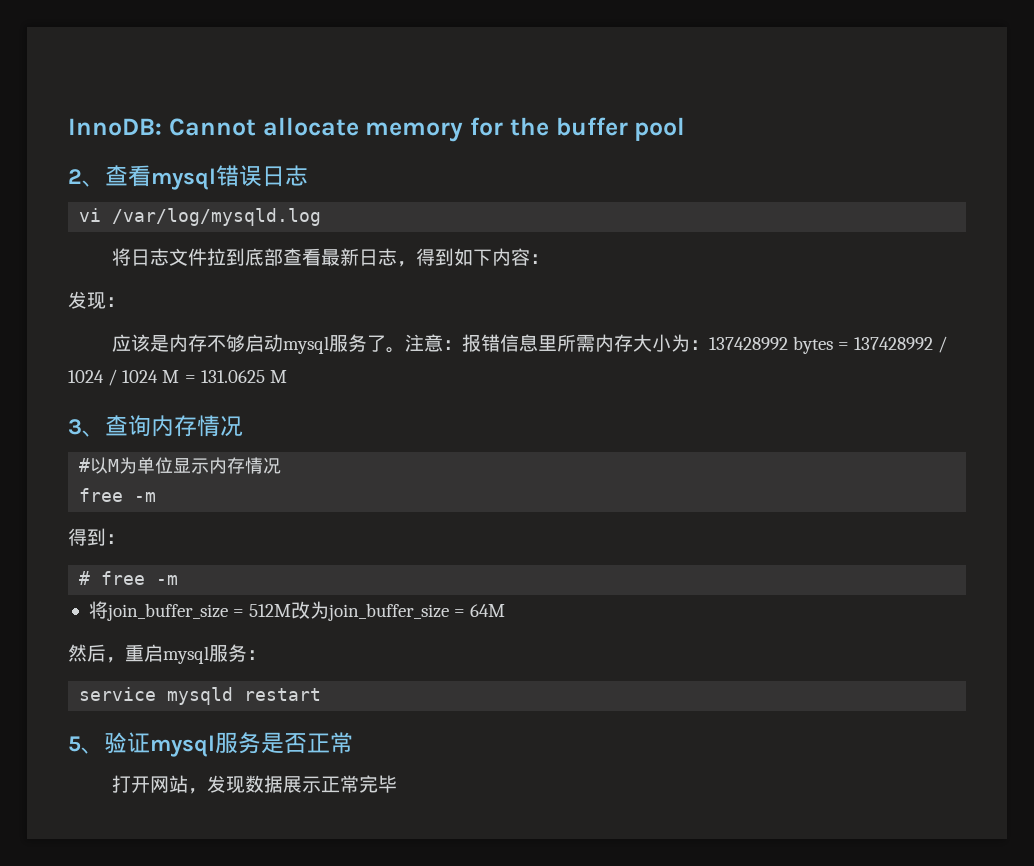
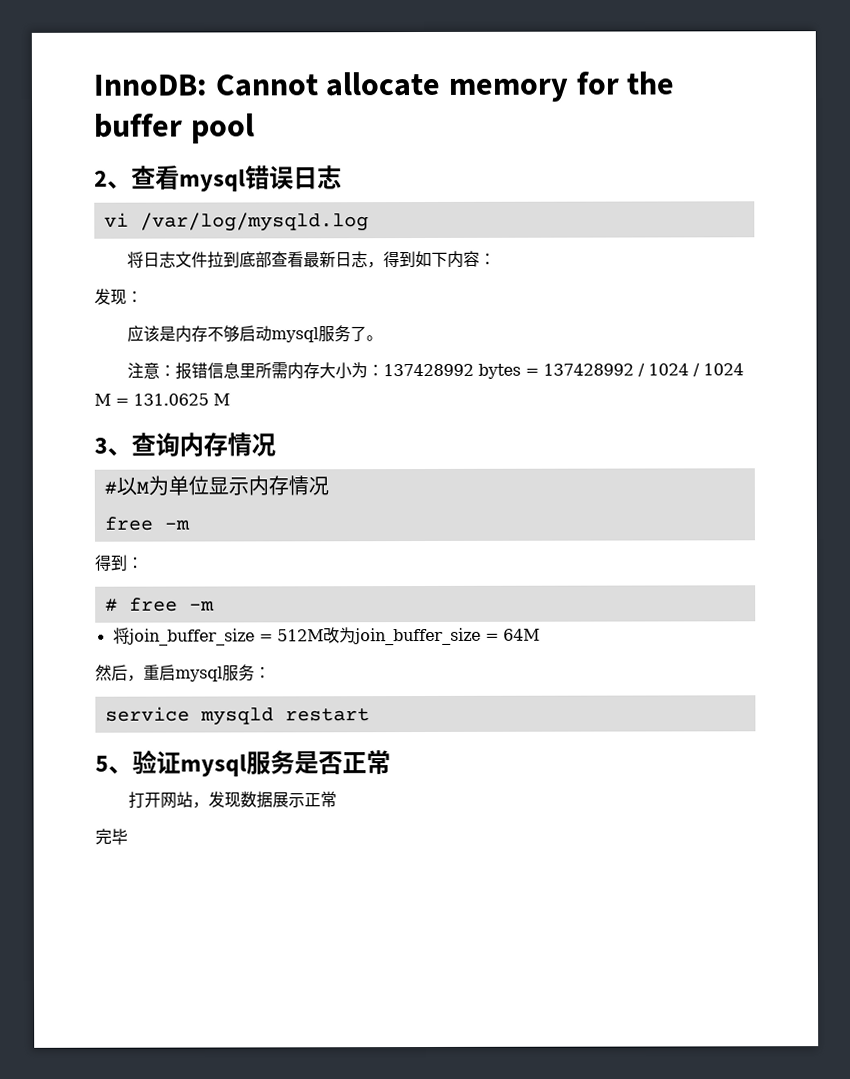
- 应该是内存不够启动mysql服务了。注意：报错信息里所需内存大小为：137428992 bytes = 137428992 / 1024 / 1024 M = 131.0625 M
+ 应该是内存不够启动mysql服务了。
+ 注意：报错信息里所需内存大小为：137428992 bytes = 137428992 / 1024 / 1024 M = 131.0625 M
- 打开网站，发现数据展示正常完毕
+ 打开网站，发现数据展示正常
+ 完毕

